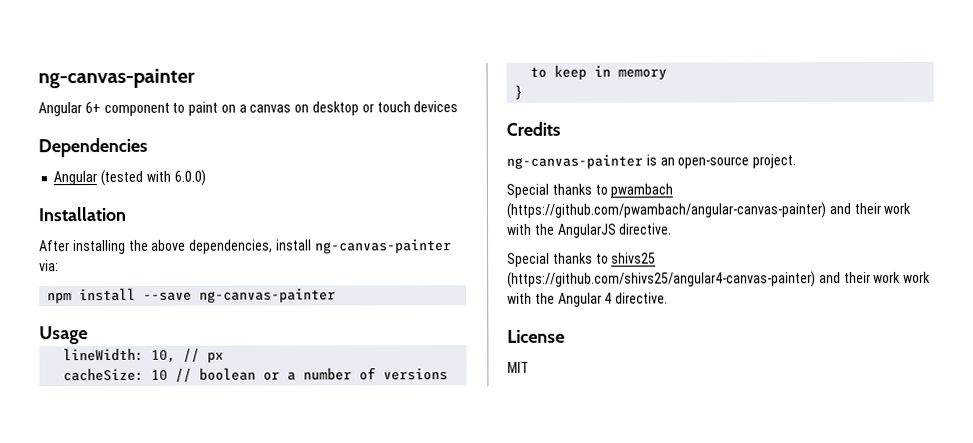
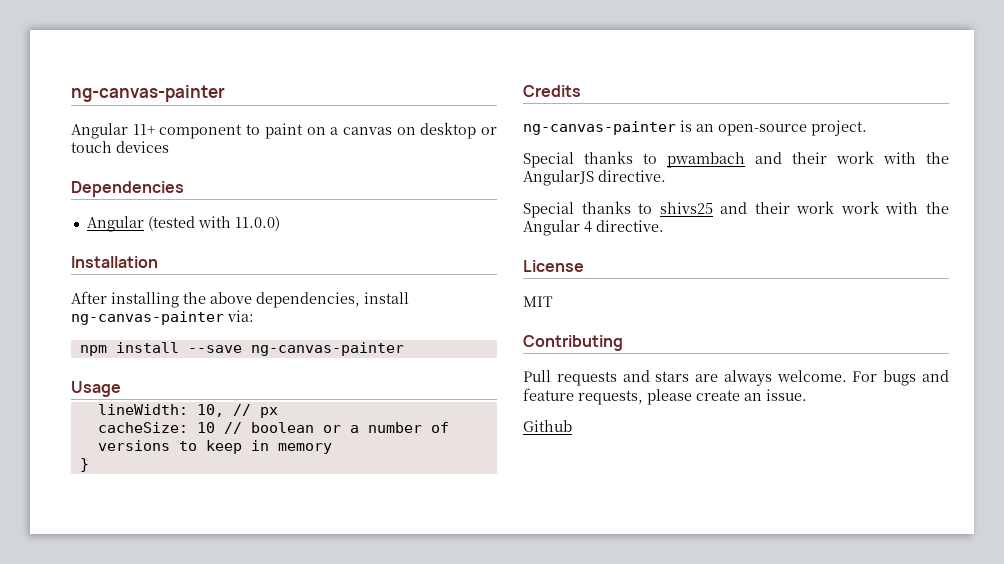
- Angular 6+ component to paint on a canvas on desktop or touch devices
+ Angular 11+ component to paint on a canvas on desktop or touch devices
- Angular (tested with 6.0.0)
+ Angular (tested with 11.0.0)
- Special thanks to pwambach (https://github.com/pwambach/angular-canvas-painter) and their work with the AngularJS directive.
+ Special thanks to pwambach and their work with the AngularJS directive.
- Special thanks to shivs25 (https://github.com/shivs25/angular4-canvas-painter) and their work work with the Angular 4 directive.
+ Special thanks to shivs25 and their work work with the Angular 4 directive.
+ Contributing
+ Pull requests and stars are always welcome. For bugs and feature requests, please create an issue.
+ Github

